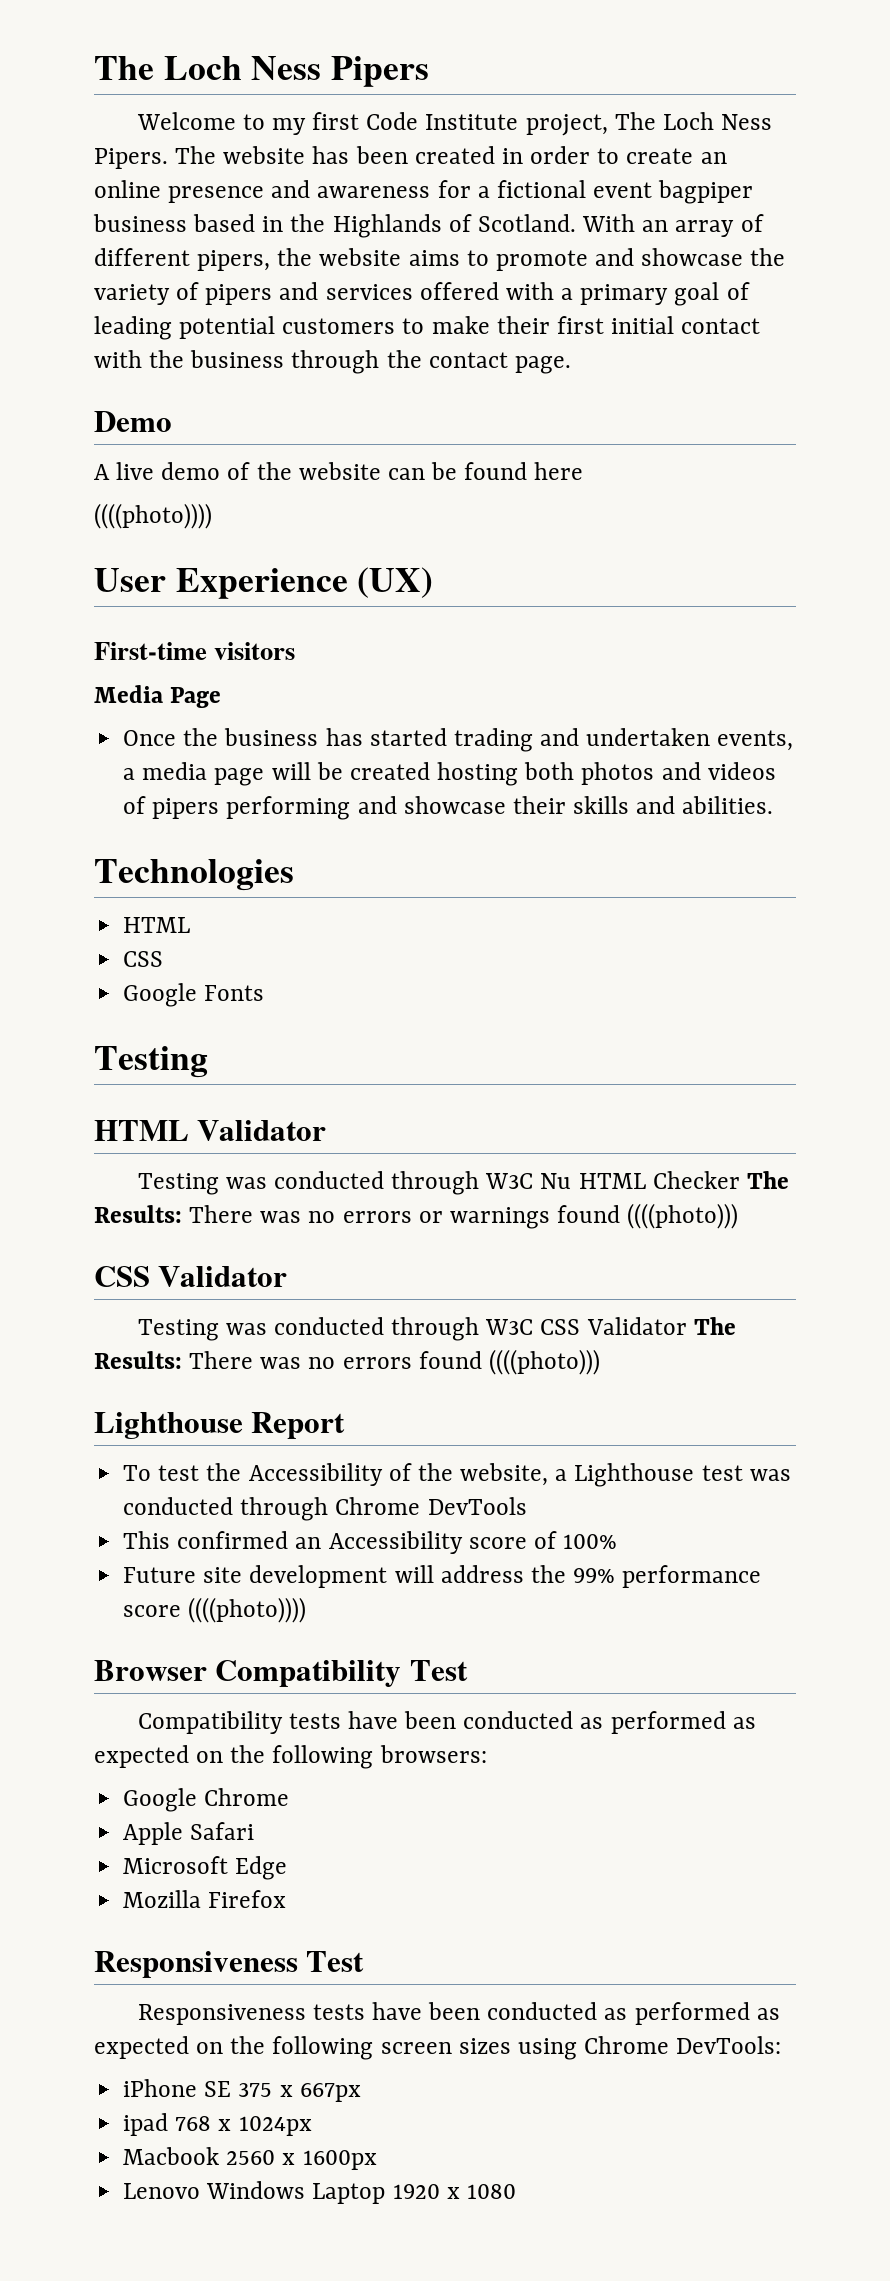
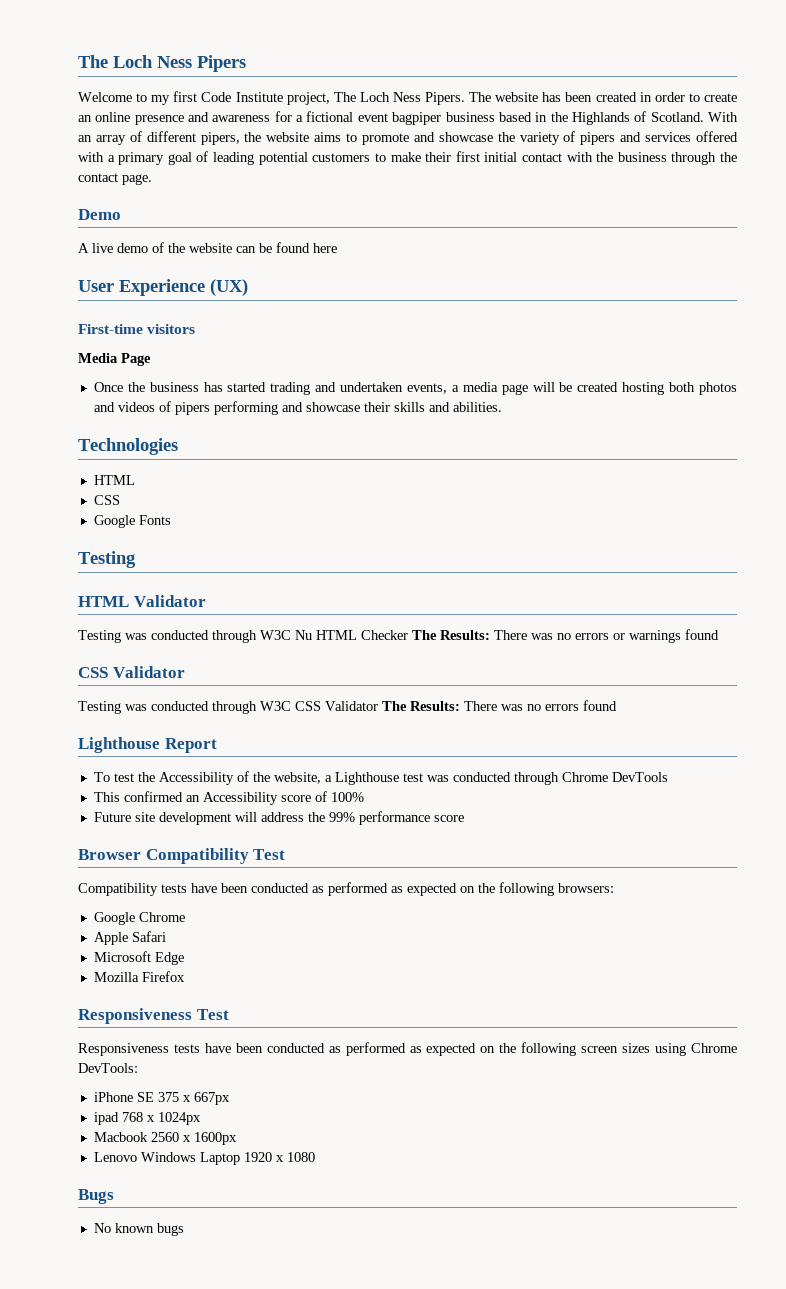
  A live demo of the website can be found here
- ((((photo))))
- Testing was conducted through W3C Nu HTML Checker The Results: There was no errors or warnings found ((((photo)))
+ Testing was conducted through W3C Nu HTML Checker The Results: There was no errors or warnings found
- Testing was conducted through W3C CSS Validator The Results: There was no errors found ((((photo)))
+ Testing was conducted through W3C CSS Validator The Results: There was no errors found
- Future site development will address the 99% performance score ((((photo))))
+ Future site development will address the 99% performance score
+ Bugs
+ No known bugs

